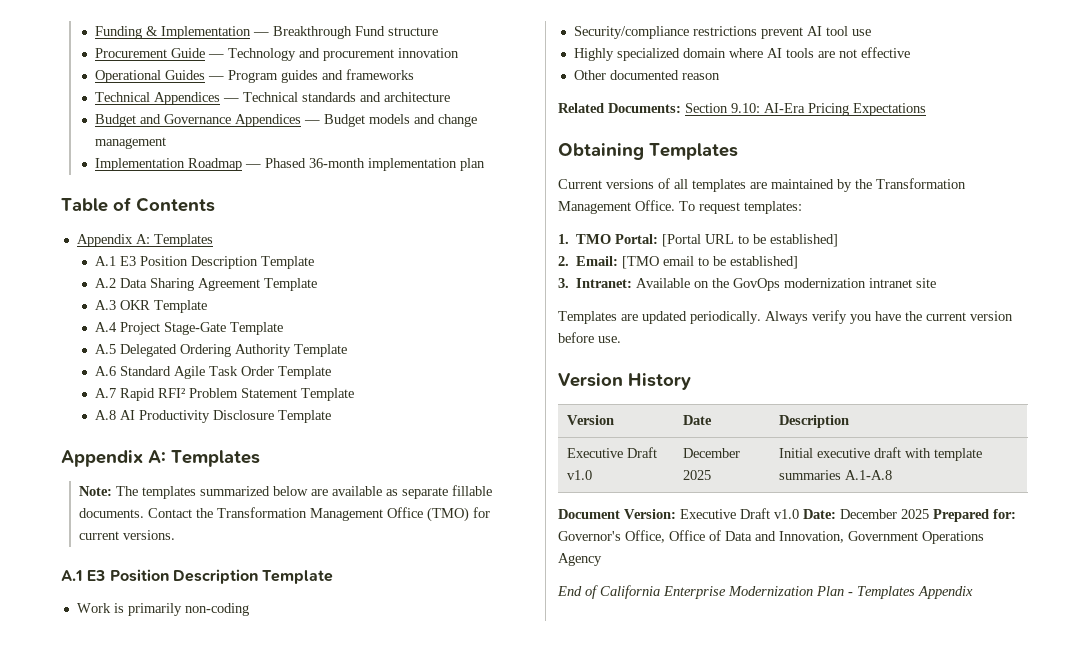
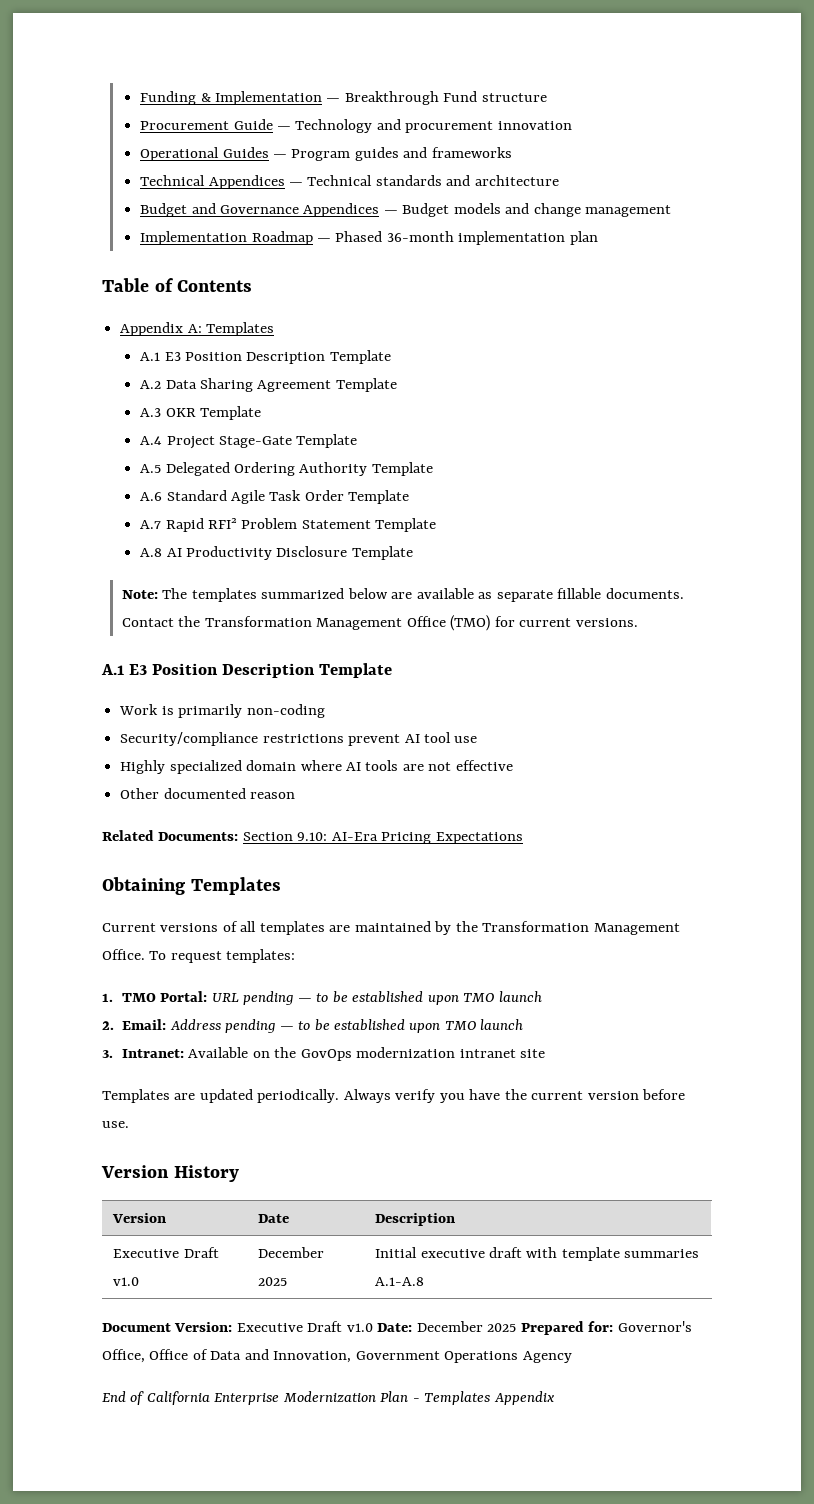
  A.8 AI Productivity Disclosure Template
- Appendix A: Templates
- 1. TMO Portal: [Portal URL to be established]
- 2. Email: [TMO email to be established]
+ 1. TMO Portal: URL pending — to be established upon TMO launch
+ 2. Email: Address pending — to be established upon TMO launch

